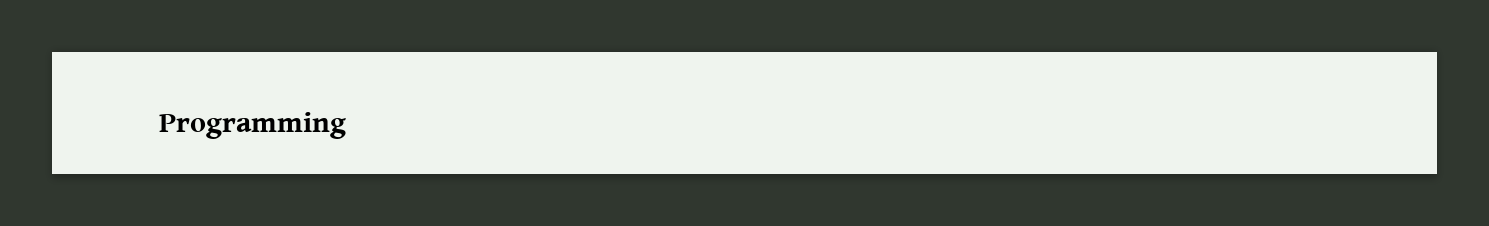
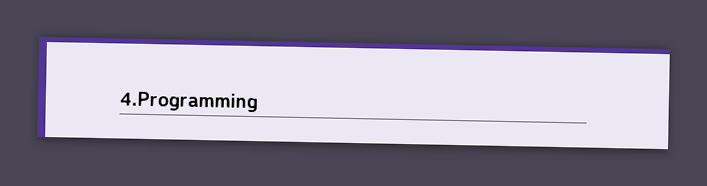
- Programming
+ 4.Programming

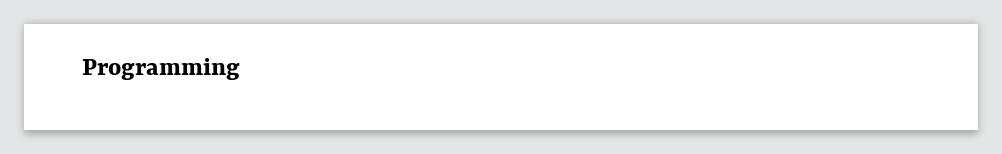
- 4.Programming
+ Programming

